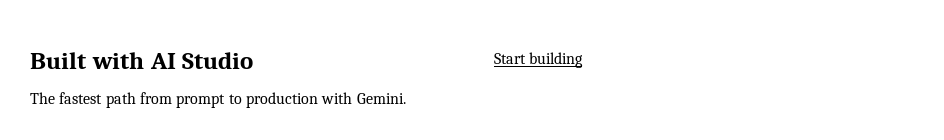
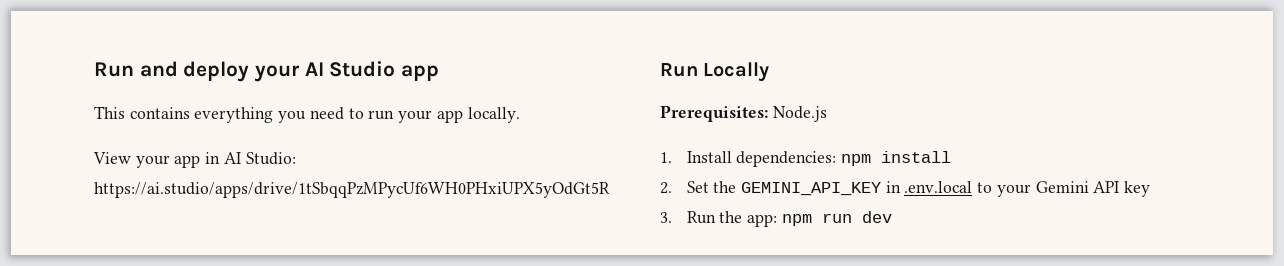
- Built with AI Studio
- The fastest path from prompt to production with Gemini.
- Start building
+ Run and deploy your AI Studio app
+ This contains everything you need to run your app locally.
+ View your app in AI Studio: https://ai.studio/apps/drive/1tSbqqPzMPycUf6WH0PHxiUPX5yOdGt5R
+ Run Locally
+ Prerequisites: Node.js
+ 1. Install dependencies: npm install
+ 2. Set the GEMINI_API_KEY in .env.local to your Gemini API key
+ 3. Run the app: npm run dev

